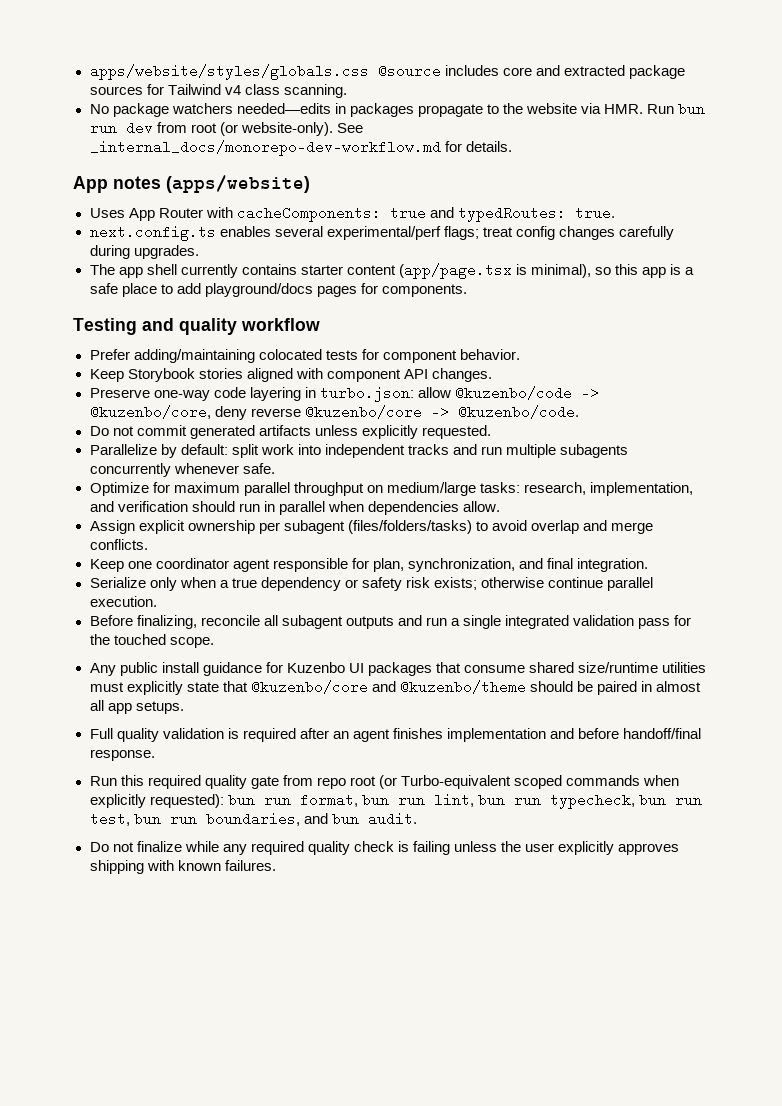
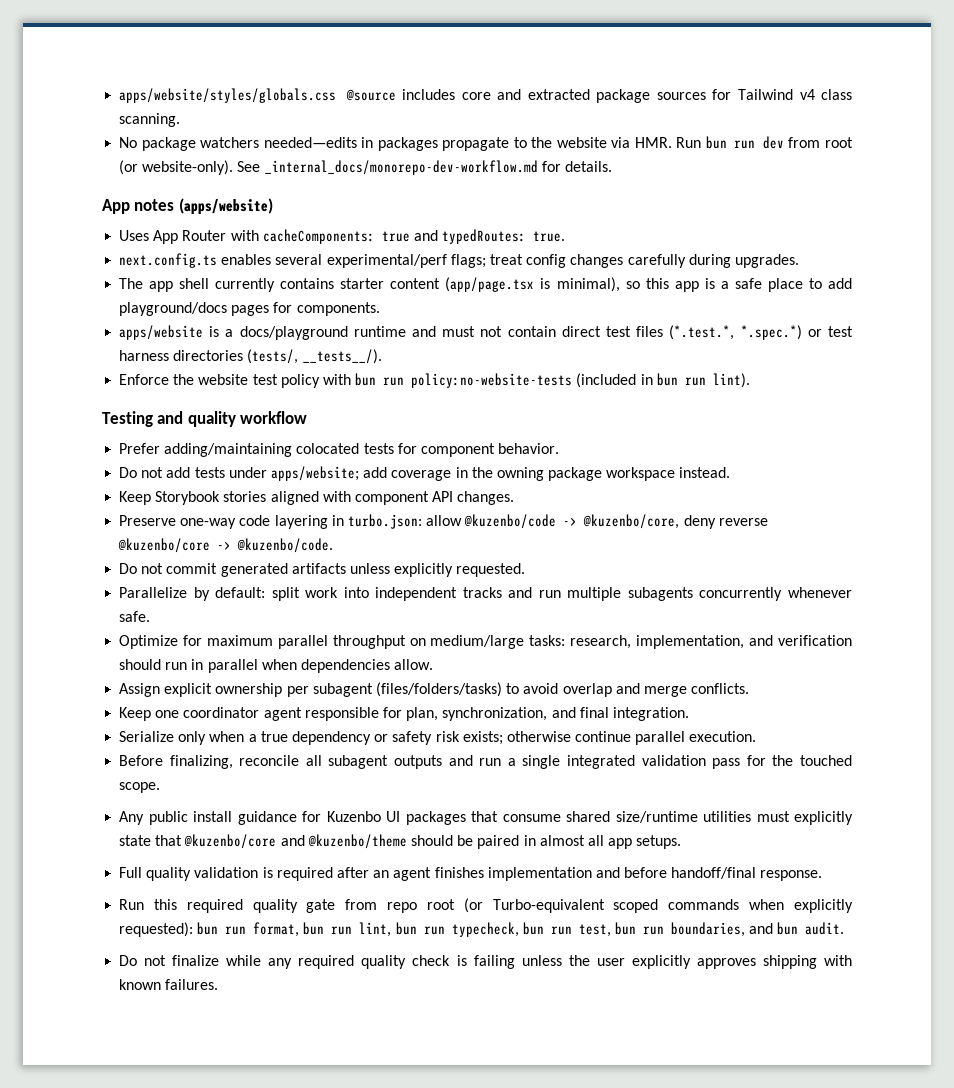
+ apps/website is a docs/playground runtime and must not contain direct test files (*.test.*, *.spec.*) or test harness directories (tests/, __tests__/).
+ Enforce the website test policy with bun run policy:no-website-tests (included in bun run lint).
+ Do not add tests under apps/website; add coverage in the owning package workspace instead.

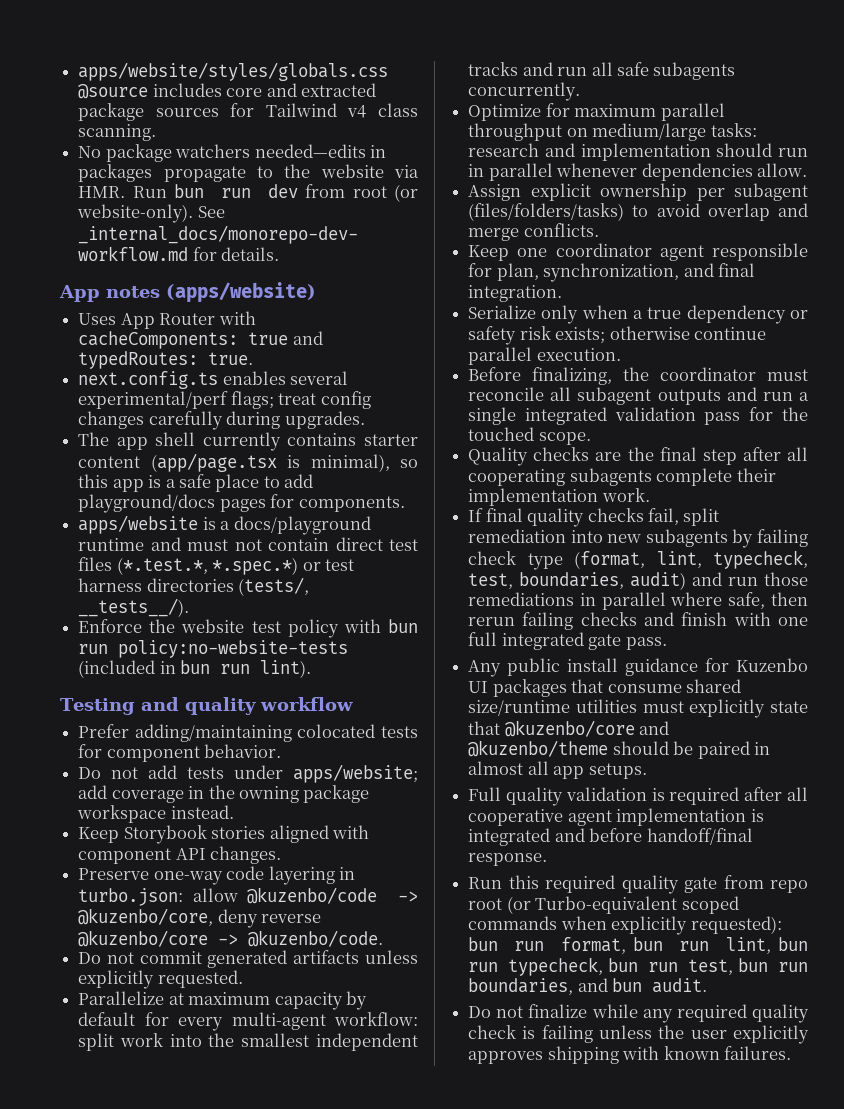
- Parallelize by default: split work into independent tracks and run multiple subagents concurrently whenever safe.
+ Parallelize at maximum capacity by default for every multi-agent workflow: split work into the smallest independent tracks and run all safe subagents concurrently.
- Optimize for maximum parallel throughput on medium/large tasks: research, implementation, and verification should run in parallel when dependencies allow.
+ Optimize for maximum parallel throughput on medium/large tasks: research and implementation should run in parallel whenever dependencies allow.
- Before finalizing, reconcile all subagent outputs and run a single integrated validation pass for the touched scope.
+ Before finalizing, the coordinator must reconcile all subagent outputs and run a single integrated validation pass for the touched scope.
+ Quality checks are the final step after all cooperating subagents complete their implementation work.
+ If final quality checks fail, split remediation into new subagents by failing check type (format, lint, typecheck, test, boundaries, audit) and run those remediations in parallel where safe, then rerun failing checks and finish with one full integrated gate pass.
- Full quality validation is required after an agent finishes implementation and before handoff/final response.
+ Full quality validation is required after all cooperative agent implementation is integrated and before handoff/final response.

